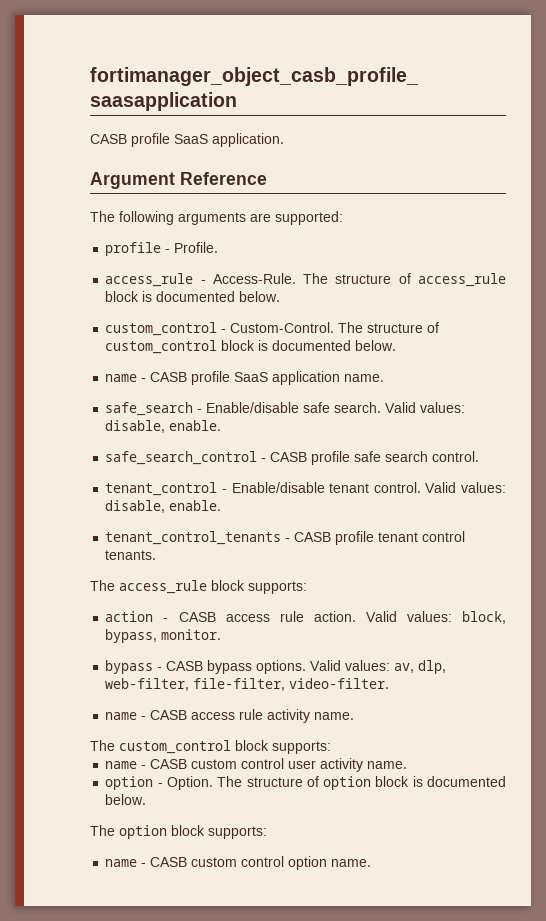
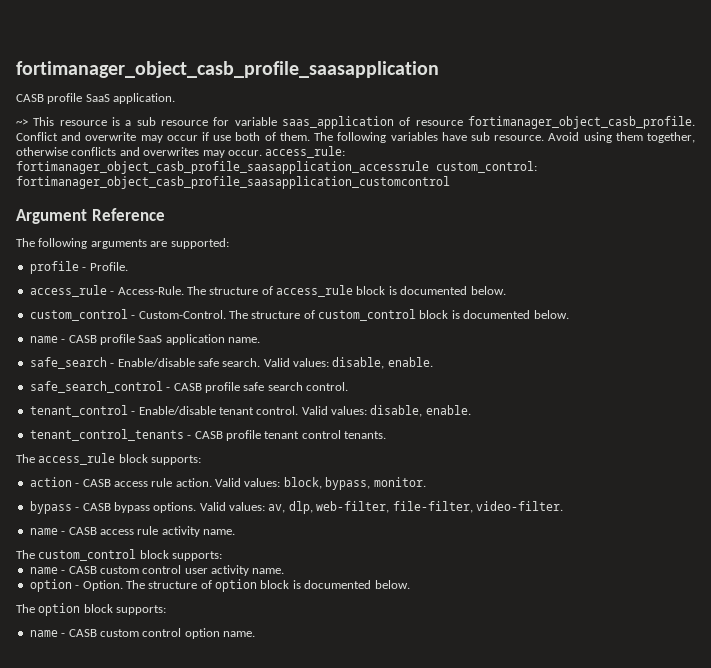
+ ~> This resource is a sub resource for variable saas_application of resource fortimanager_object_casb_profile. Conflict and overwrite may occur if use both of them. The following variables have sub resource. Avoid using them together, otherwise conflicts and overwrites may occur. access_rule: fortimanager_object_casb_profile_saasapplication_accessrule custom_control: fortimanager_object_casb_profile_saasapplication_customcontrol

